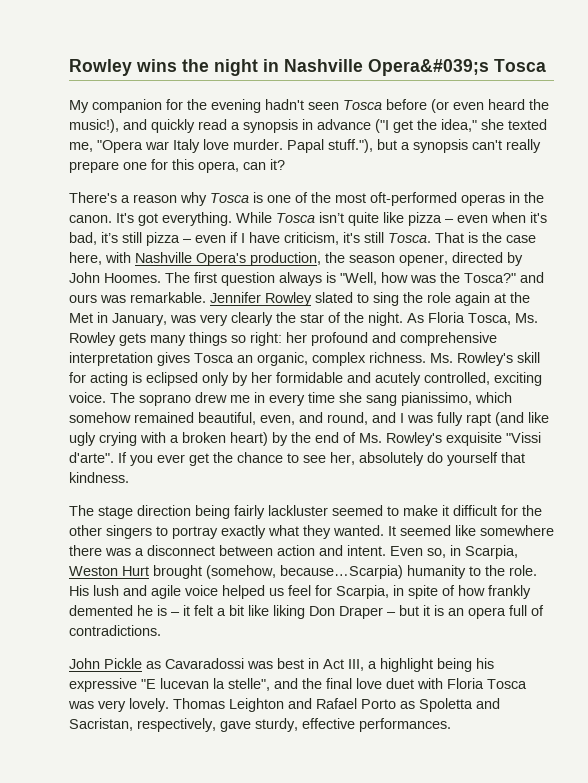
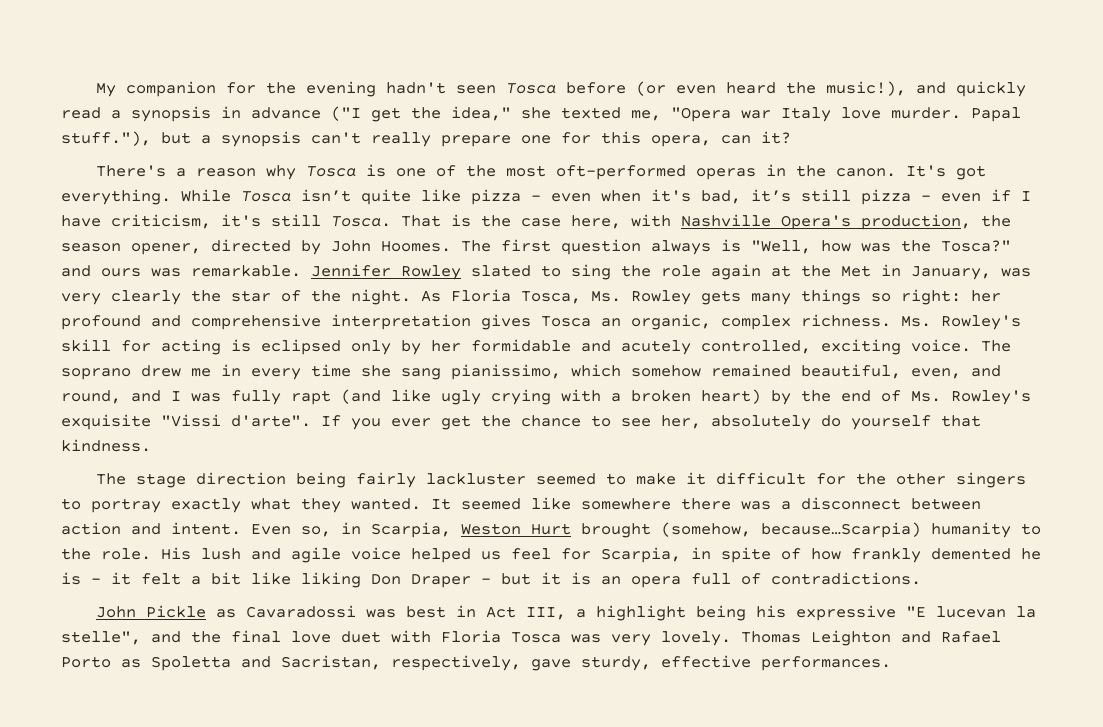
- Rowley wins the night in Nashville Opera&#039;s Tosca

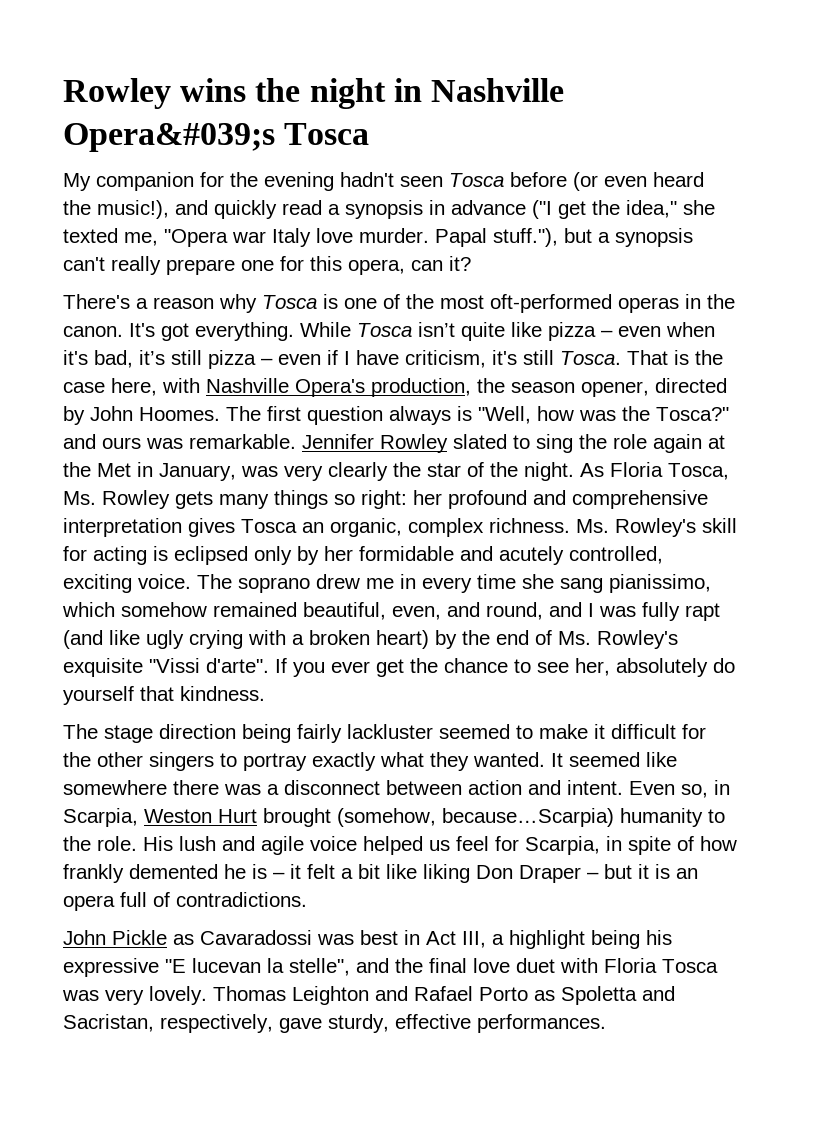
+ Rowley wins the night in Nashville Opera&#039;s Tosca

